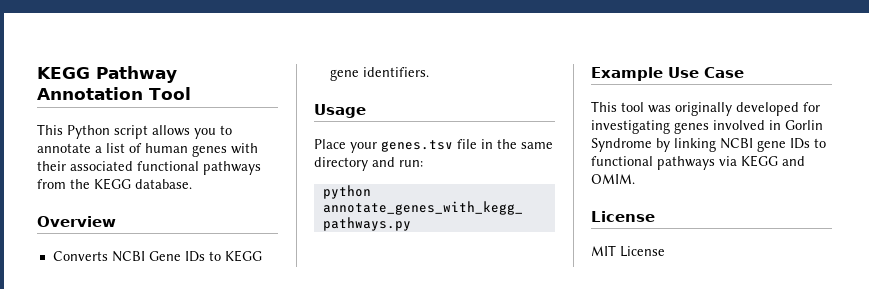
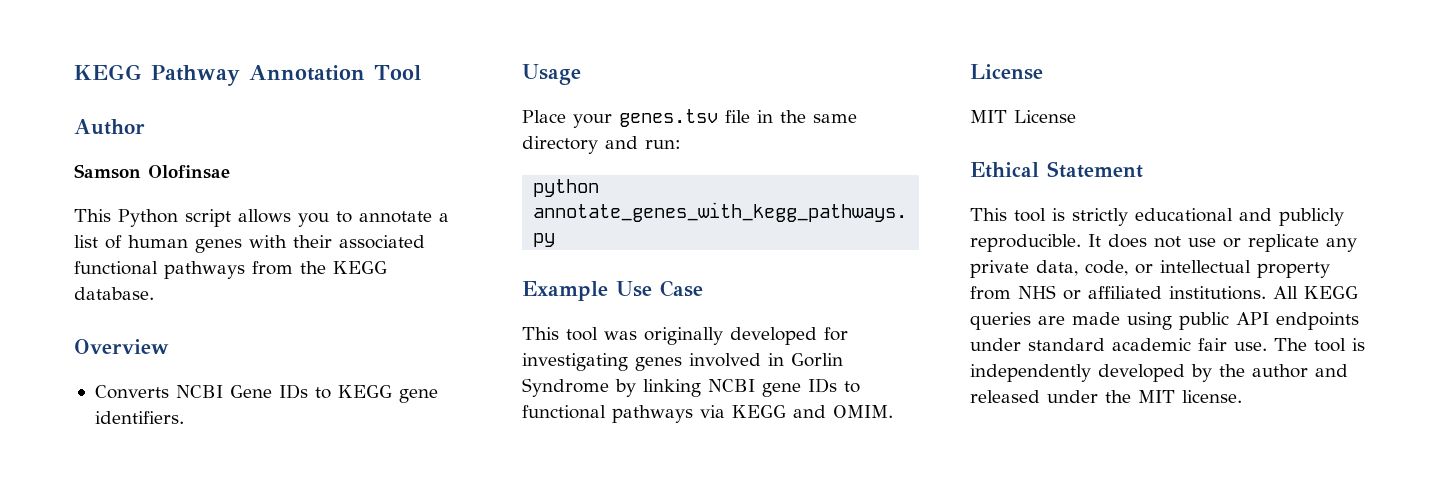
+ Author
+ Samson Olofinsae
+ Ethical Statement
+ This tool is strictly educational and publicly reproducible. It does not use or replicate any private data, code, or intellectual property from NHS or affiliated institutions. All KEGG queries are made using public API endpoints under standard academic fair use. The tool is independently developed by the author and released under the MIT license.

